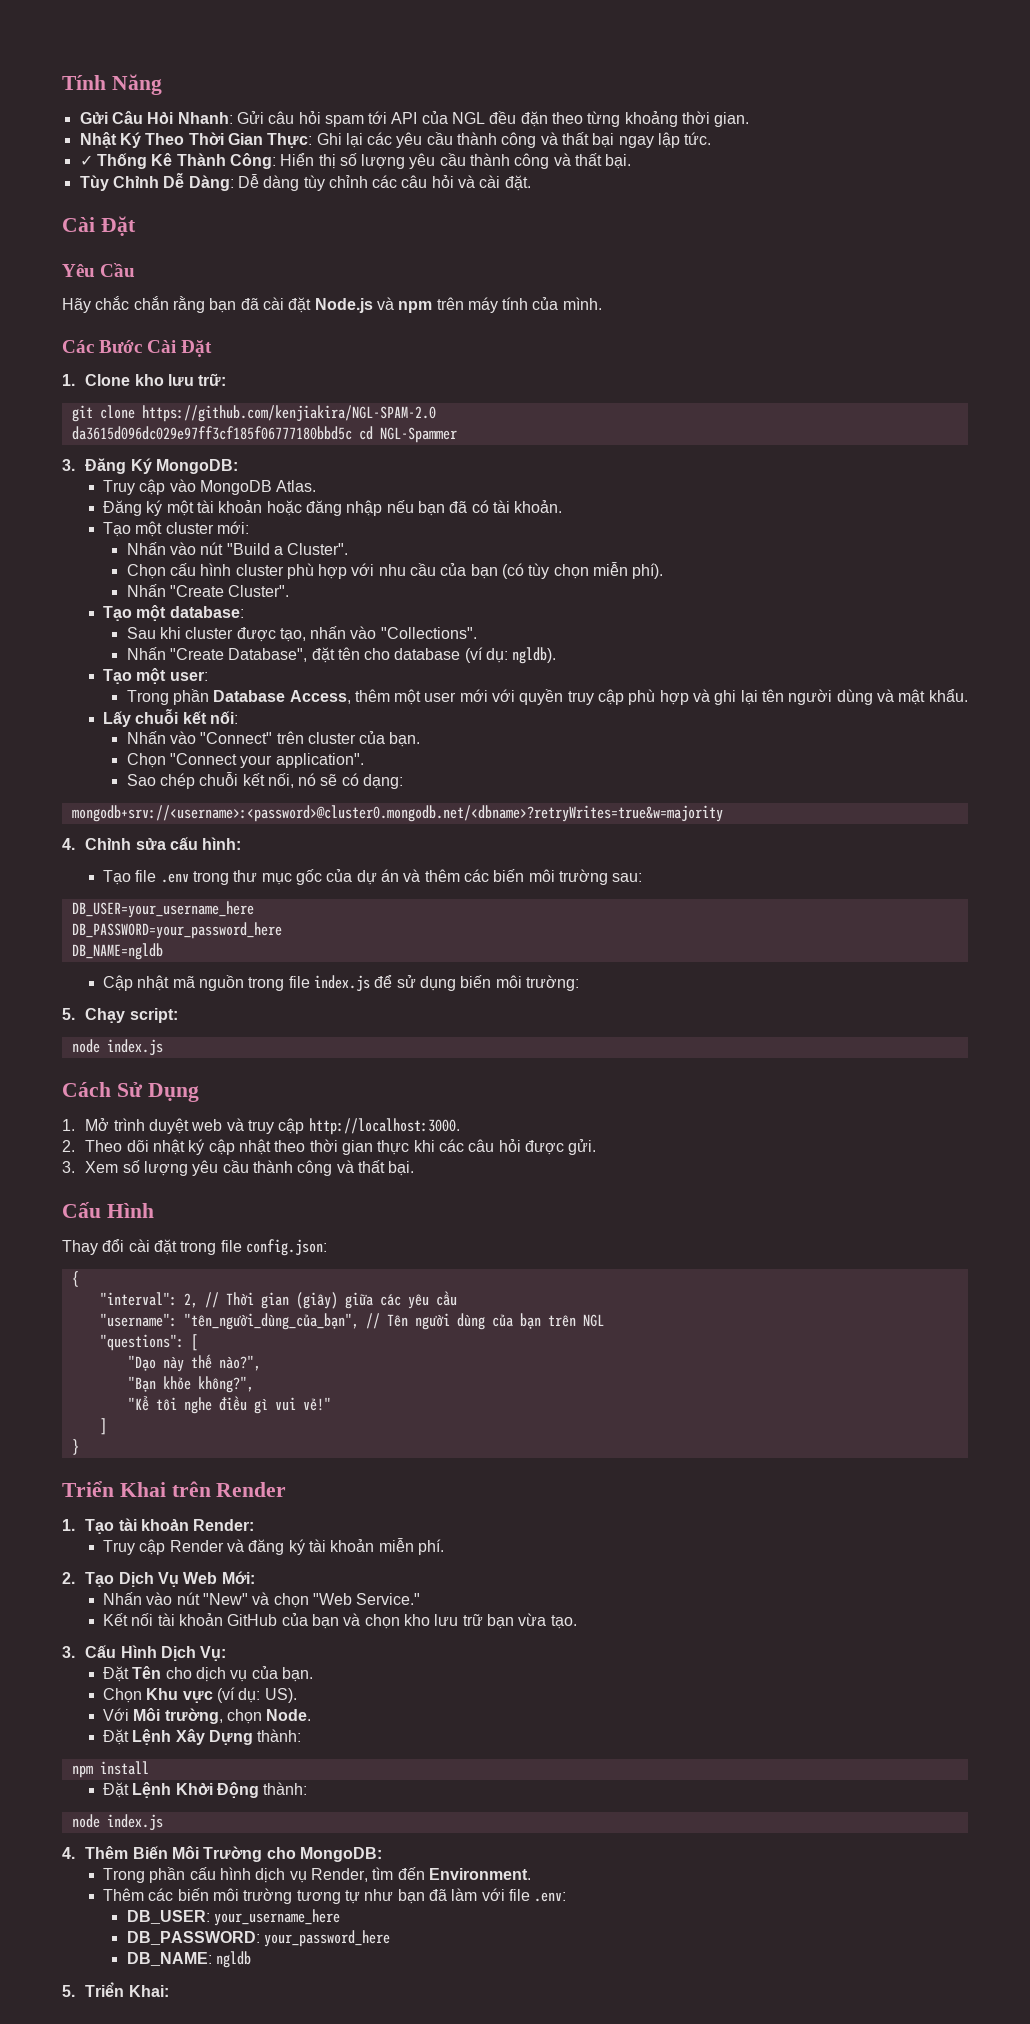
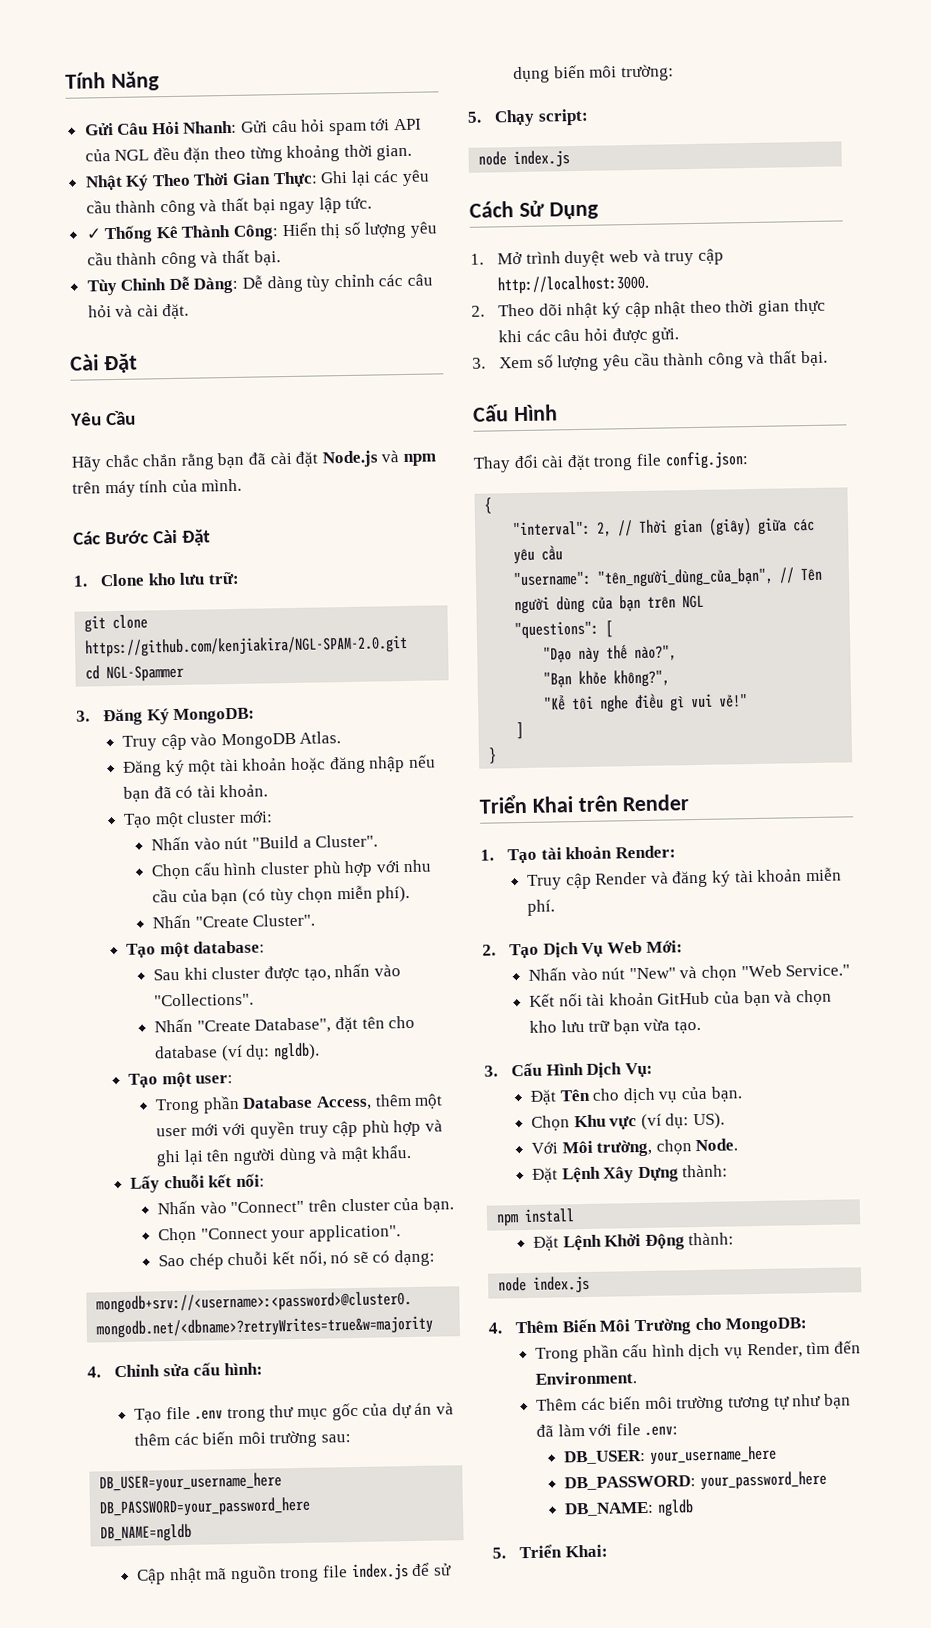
- git clone https://github.com/kenjiakira/NGL-SPAM-2.0
- da3615d096dc029e97ff3cf185f06777180bbd5c cd NGL-Spammer
+ git clone https://github.com/kenjiakira/NGL-SPAM-2.0.git
+ cd NGL-Spammer

